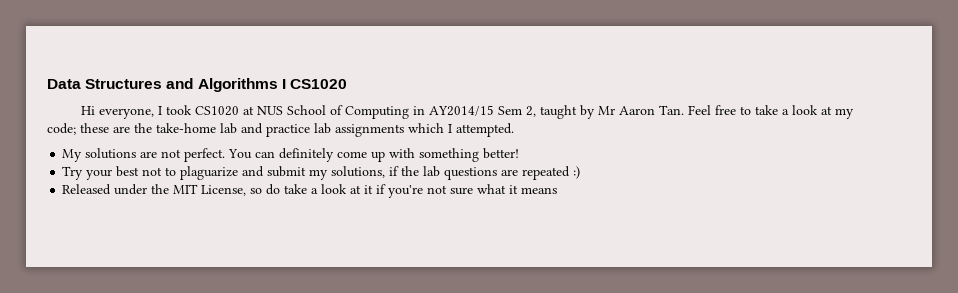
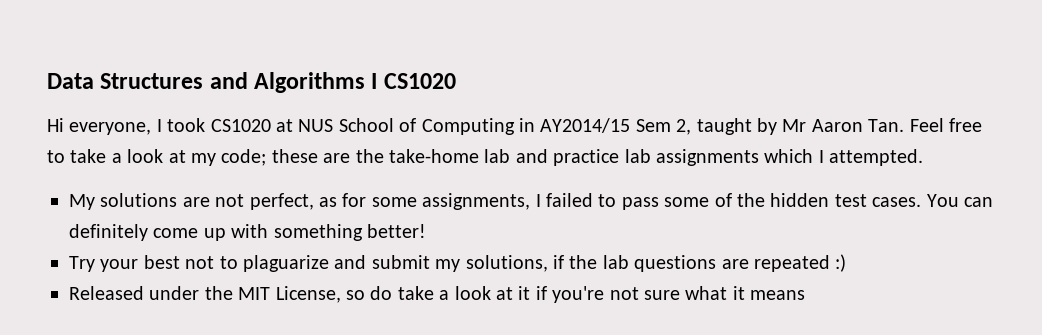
- My solutions are not perfect.
+ My solutions are not perfect, as for some assignments, I failed to pass some of the hidden test cases.

